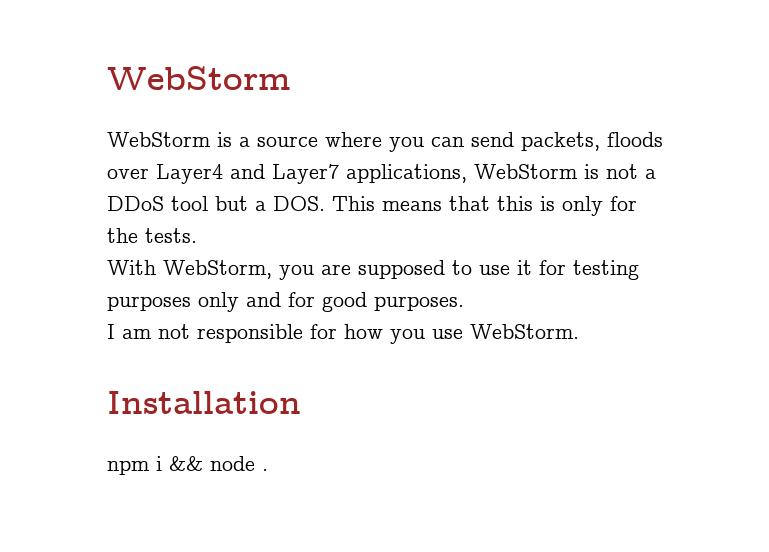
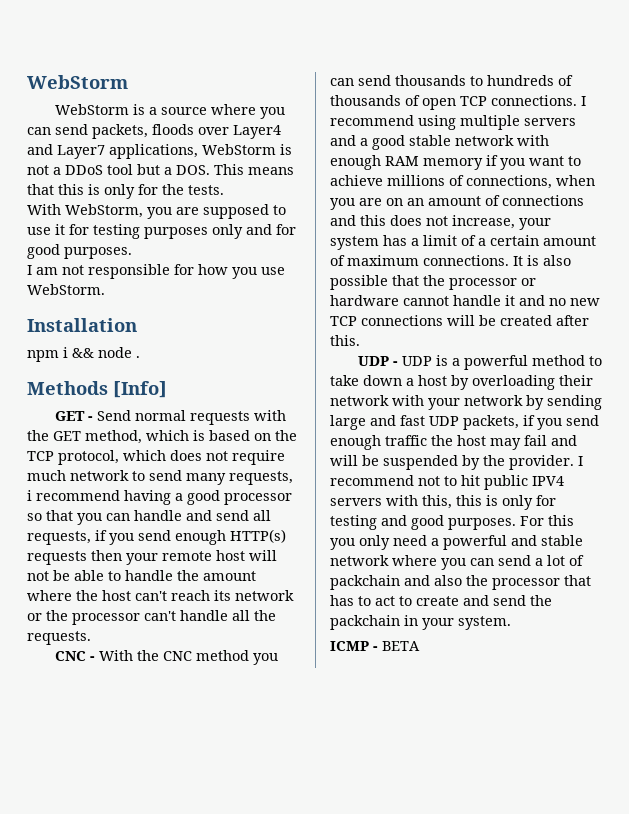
+ Methods [Info]
+ GET - Send normal requests with the GET method, which is based on the TCP protocol, which does not require much network to send many requests, i recommend having a good processor so that you can handle and send all requests, if you send enough HTTP(s) requests then your remote host will not be able to handle the amount where the host can't reach its network or the processor can't handle all the requests.
+ CNC - With the CNC method you can send thousands to hundreds of thousands of open TCP connections. I recommend using multiple servers and a good stable network with enough RAM memory if you want to achieve millions of connections, when you are on an amount of connections and this does not increase, your system has a limit of a certain amount of maximum connections. It is also possible that the processor or hardware cannot handle it and no new TCP connections will be created after this.
+ UDP - UDP is a powerful method to take down a host by overloading their network with your network by sending large and fast UDP packets, if you send enough traffic the host may fail and will be suspended by the provider. I recommend not to hit public IPV4 servers with this, this is only for testing and good purposes. For this you only need a powerful and stable network where you can send a lot of packchain and also the processor that has to act to create and send the packchain in your system.
+ ICMP - BETA

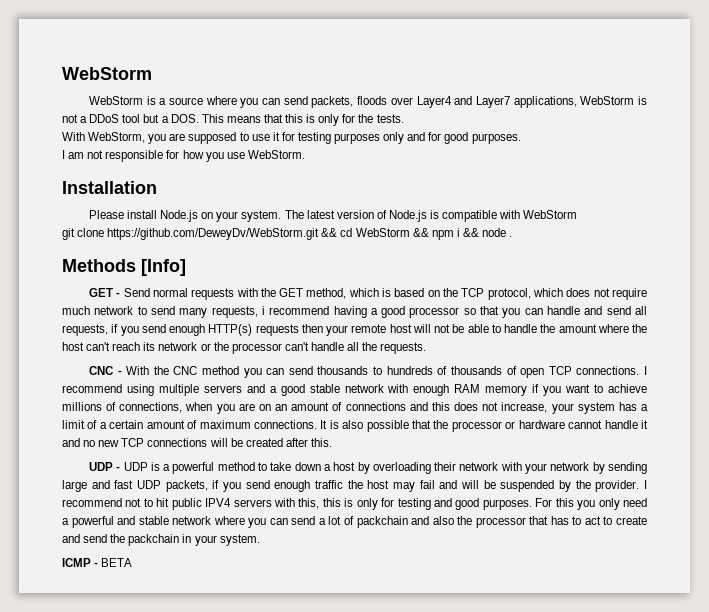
- npm i && node .
+ Please install Node.js on your system. The latest version of Node.js is compatible with WebStorm
+ git clone https://github.com/DeweyDv/WebStorm.git && cd WebStorm && npm i && node .

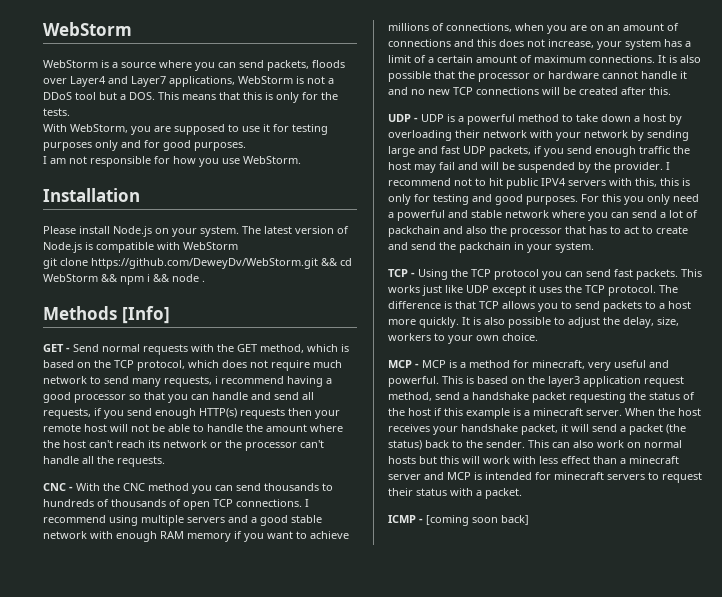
+ TCP - Using the TCP protocol you can send fast packets. This works just like UDP except it uses the TCP protocol. The difference is that TCP allows you to send packets to a host more quickly. It is also possible to adjust the delay, size, workers to your own choice.
+ MCP - MCP is a method for minecraft, very useful and powerful. This is based on the layer3 application request method, send a handshake packet requesting the status of the host if this example is a minecraft server. When the host receives your handshake packet, it will send a packet (the status) back to the sender. This can also work on normal hosts but this will work with less effect than a minecraft server and MCP is intended for minecraft servers to request their status with a packet.
- ICMP - BETA
+ ICMP - [coming soon back]

